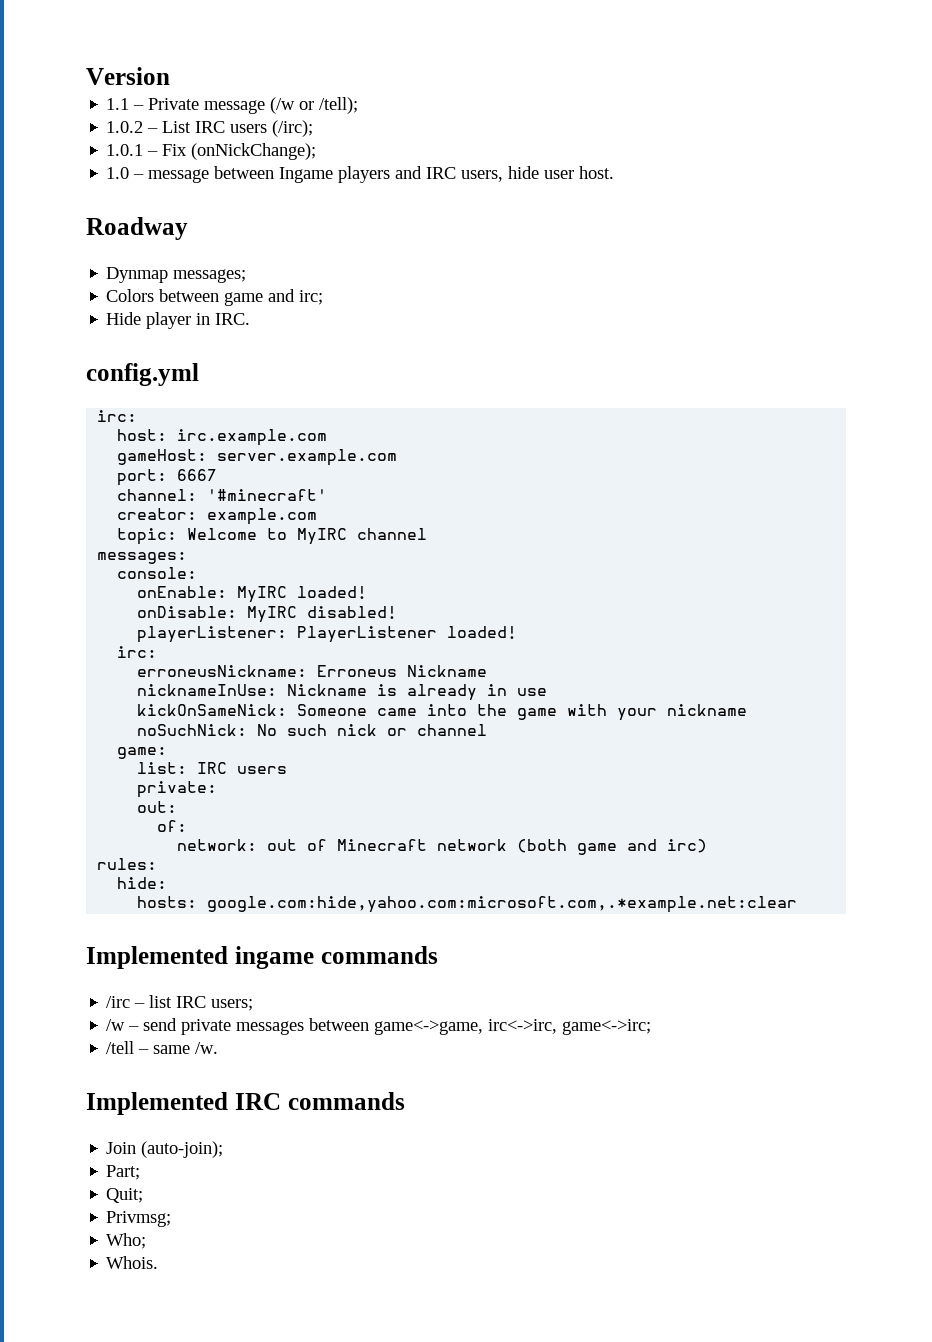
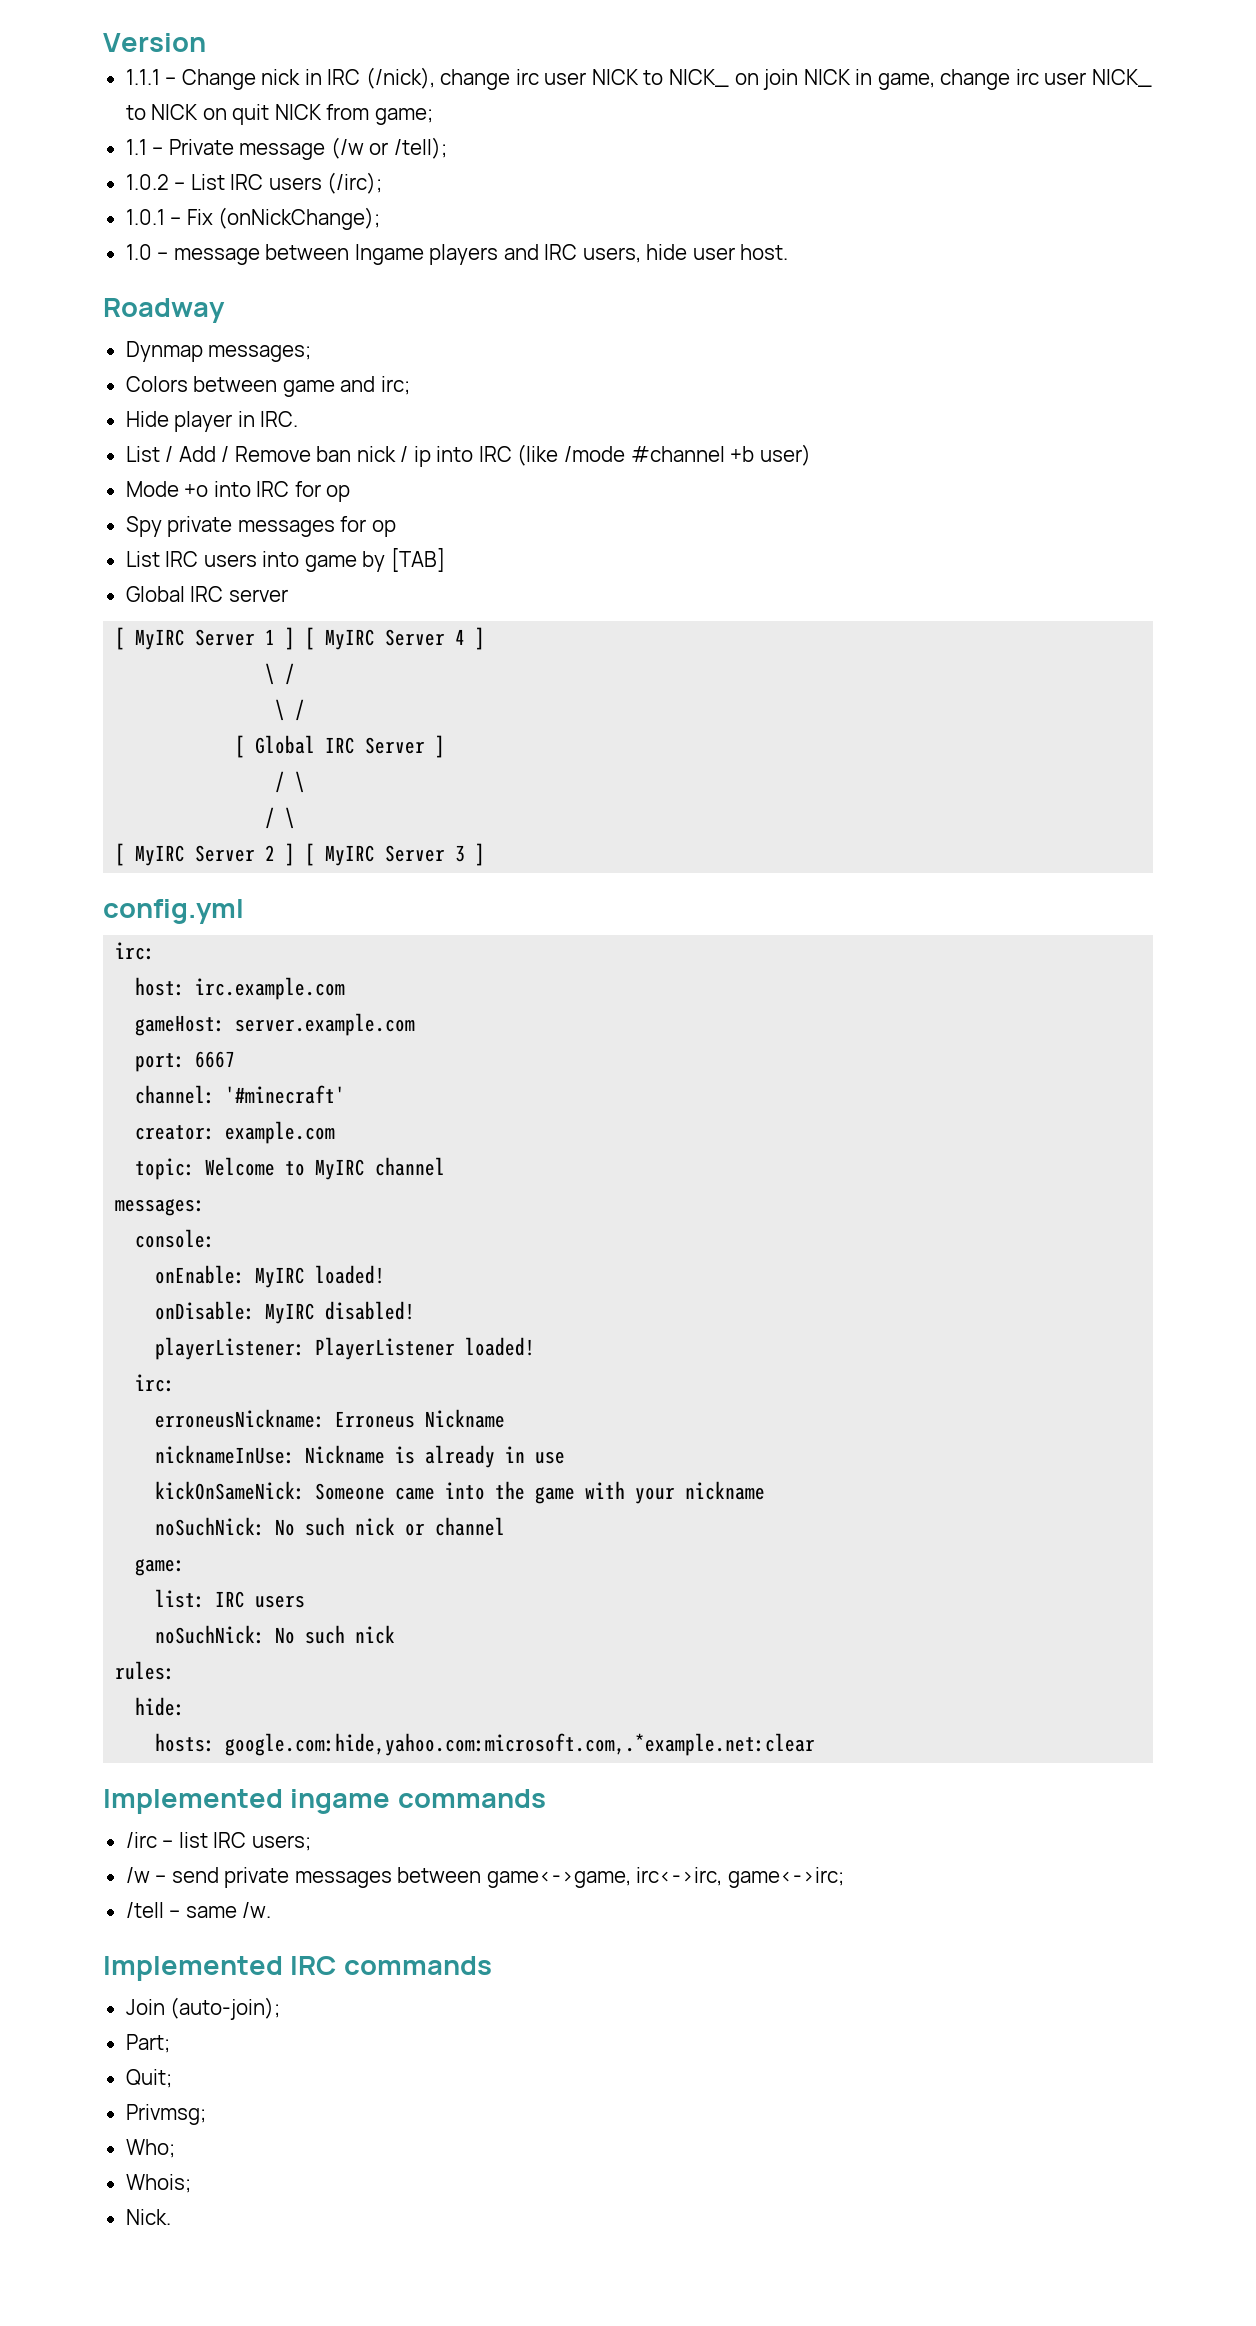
+ 1.1.1 – Change nick in IRC (/nick), change irc user NICK to NICK_ on join NICK in game, change irc user NICK_ to NICK on quit NICK from game;
+ List / Add / Remove ban nick / ip into IRC (like /mode #channel +b user)
+ Mode +o into IRC for op
+ Spy private messages for op
+ List IRC users into game by [TAB]
+ Global IRC server
+ [ MyIRC Server 1 ] [ MyIRC Server 4 ]
+ \ /
+ \ /
+ [ Global IRC Server ]
+ / \
+ / \
+ [ MyIRC Server 2 ] [ MyIRC Server 3 ]
  list: IRC users
- private:
- out:
- of:
- network: out of Minecraft network (both game and irc)
+ noSuchNick: No such nick
- Whois.
+ Whois;
+ Nick.

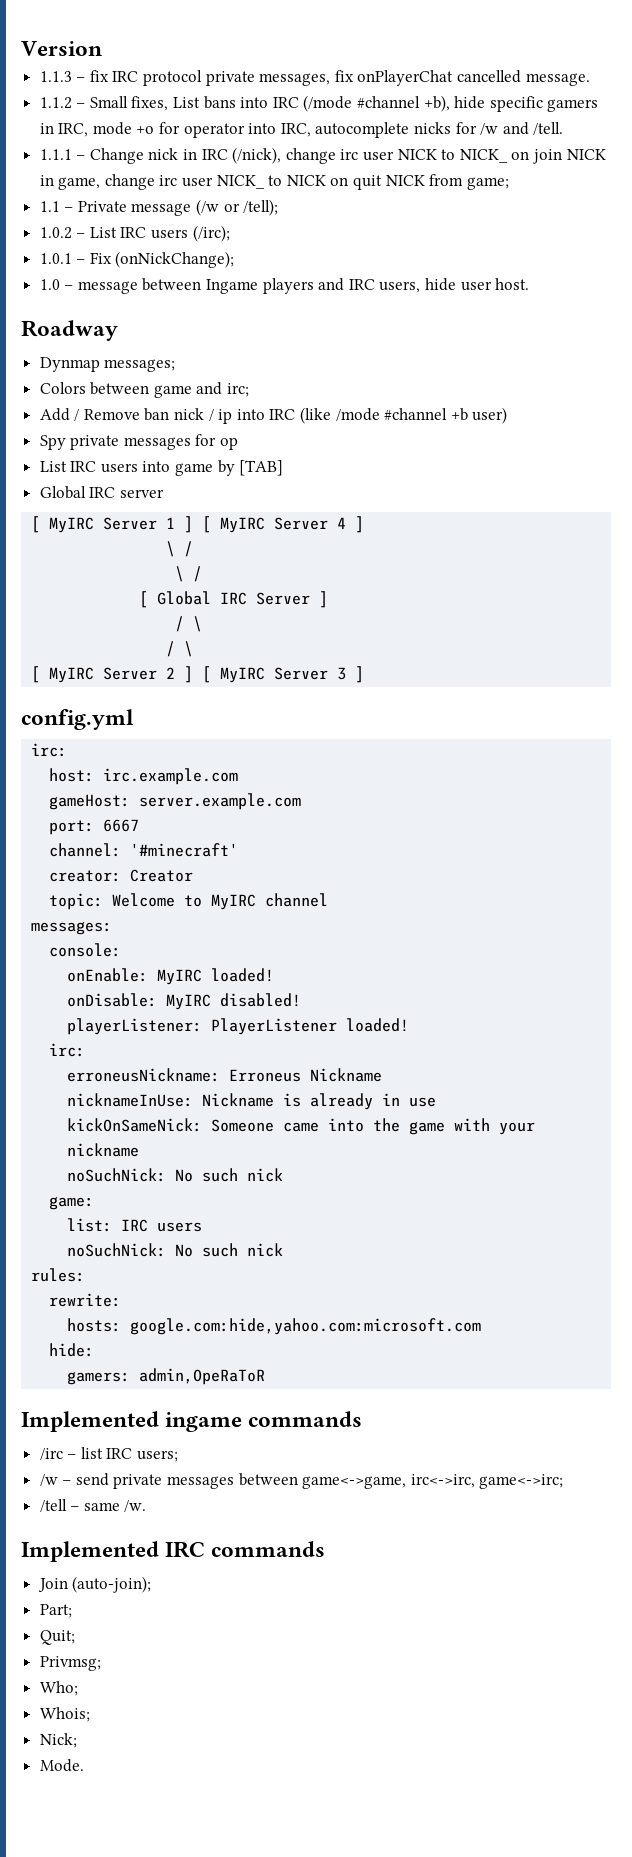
+ 1.1.3 – fix IRC protocol private messages, fix onPlayerChat cancelled message.
+ 1.1.2 – Small fixes, List bans into IRC (/mode #channel +b), hide specific gamers in IRC, mode +o for operator into IRC, autocomplete nicks for /w and /tell.
- Hide player in IRC.
- List / Add / Remove ban nick / ip into IRC (like /mode #channel +b user)
+ Add / Remove ban nick / ip into IRC (like /mode #channel +b user)
- Mode +o into IRC for op
- creator: example.com
+ creator: Creator
  kickOnSameNick: Someone came into the game with your nickname
- noSuchNick: No such nick or channel
+ noSuchNick: No such nick
+ rewrite:
+ hosts: google.com:hide,yahoo.com:microsoft.com
- hosts: google.com:hide,yahoo.com:microsoft.com,.*example.net:clear
+ gamers: admin,OpeRaToR
- Nick.
+ Nick;
+ Mode.

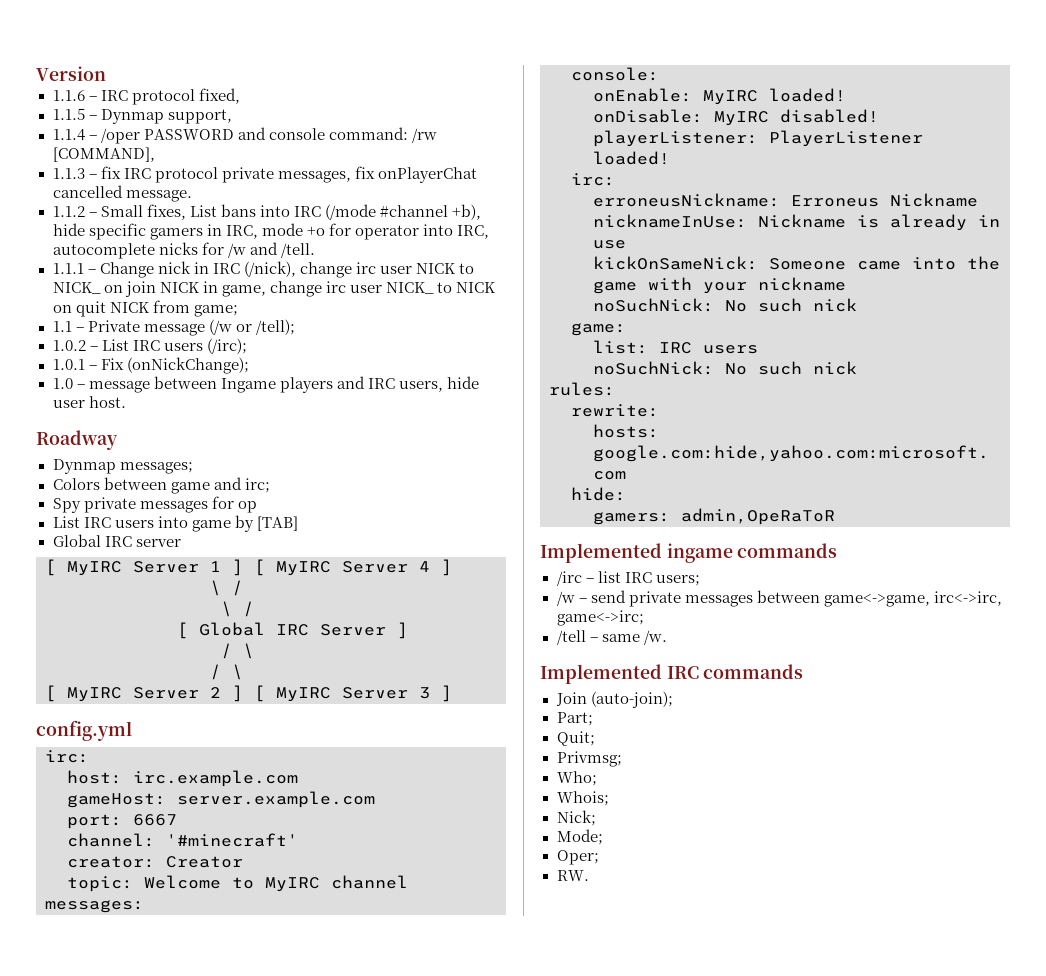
+ 1.1.6 – IRC protocol fixed,
+ 1.1.5 – Dynmap support,
+ 1.1.4 – /oper PASSWORD and console command: /rw [COMMAND],
- Add / Remove ban nick / ip into IRC (like /mode #channel +b user)
- Mode.
+ Mode;
+ Oper;
+ RW.

